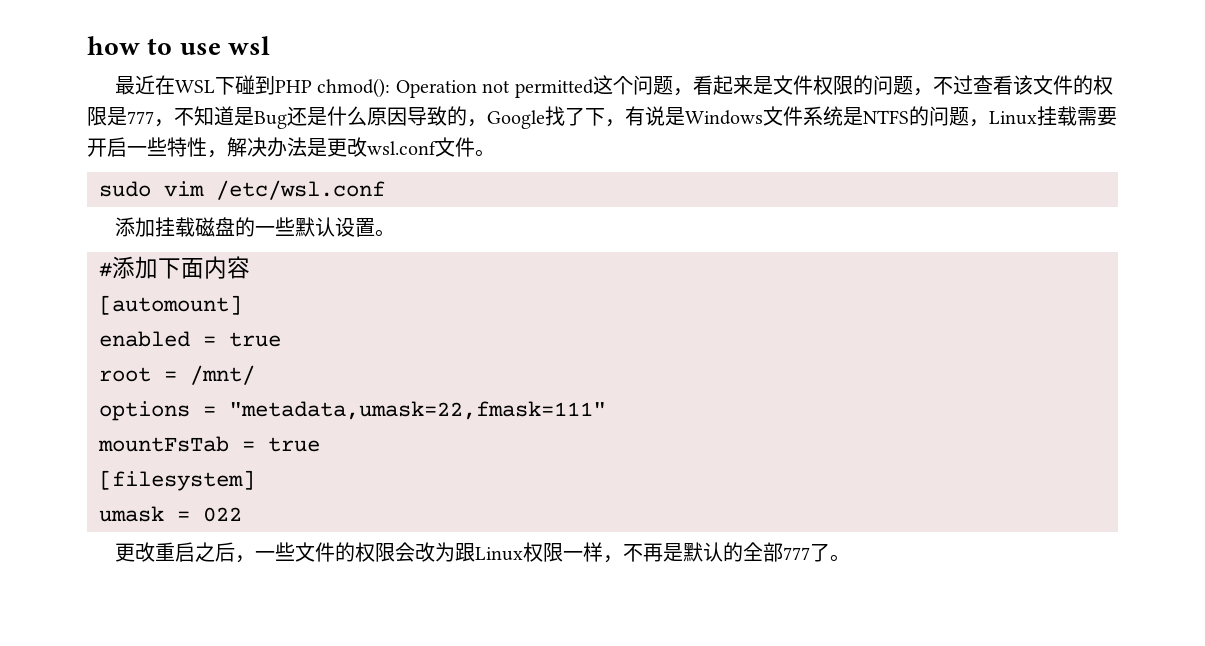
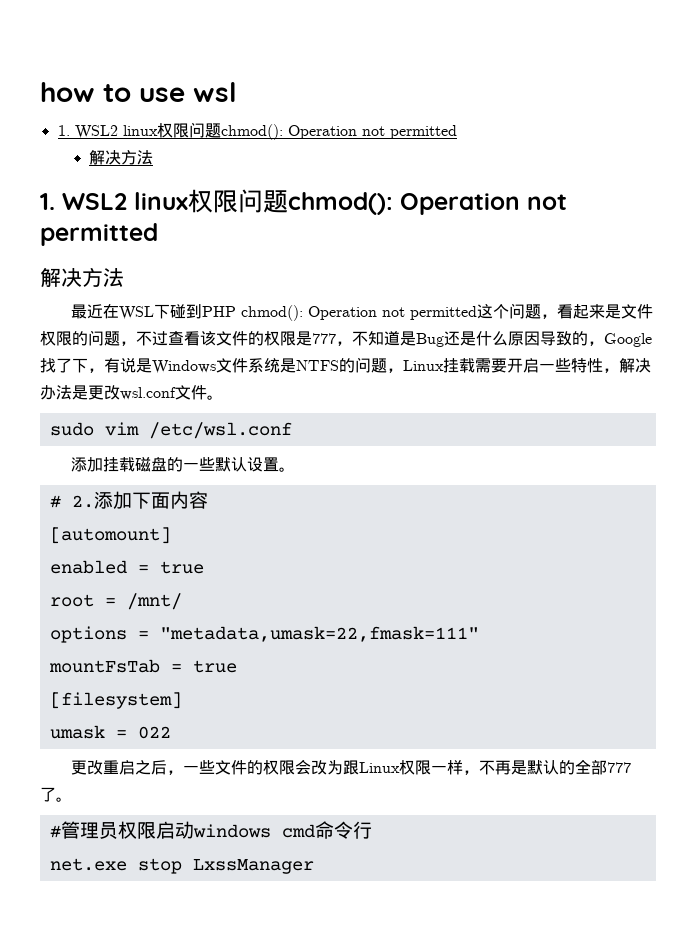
  how to use wsl
+ 1. WSL2 linux权限问题chmod(): Operation not permitted
+ 解决方法
+ 1. WSL2 linux权限问题chmod(): Operation not permitted
+ 解决方法
- #添加下面内容
+ # 2.添加下面内容
+ #管理员权限启动windows cmd命令行
+ net.exe stop LxssManager

